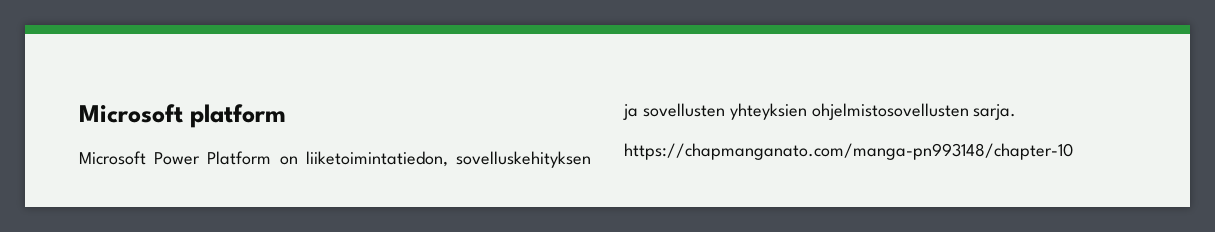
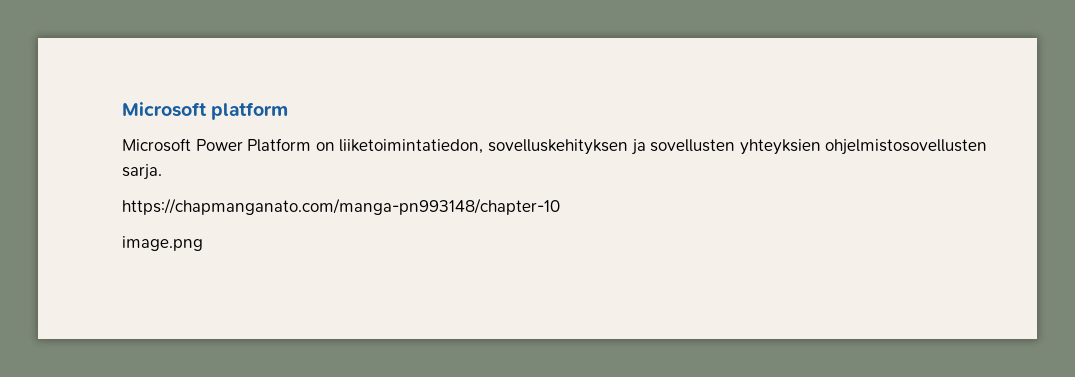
+ image.png

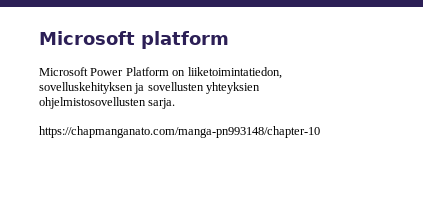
- image.png

